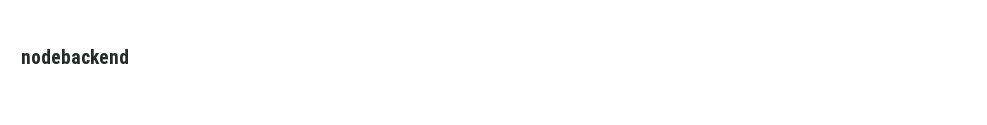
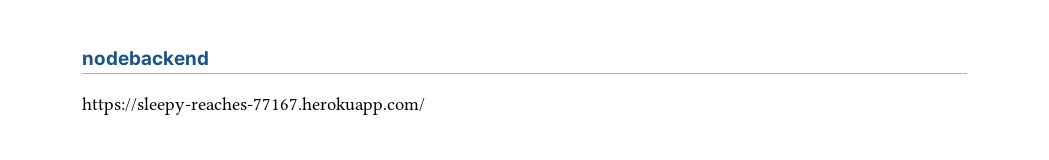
+ https://sleepy-reaches-77167.herokuapp.com/

